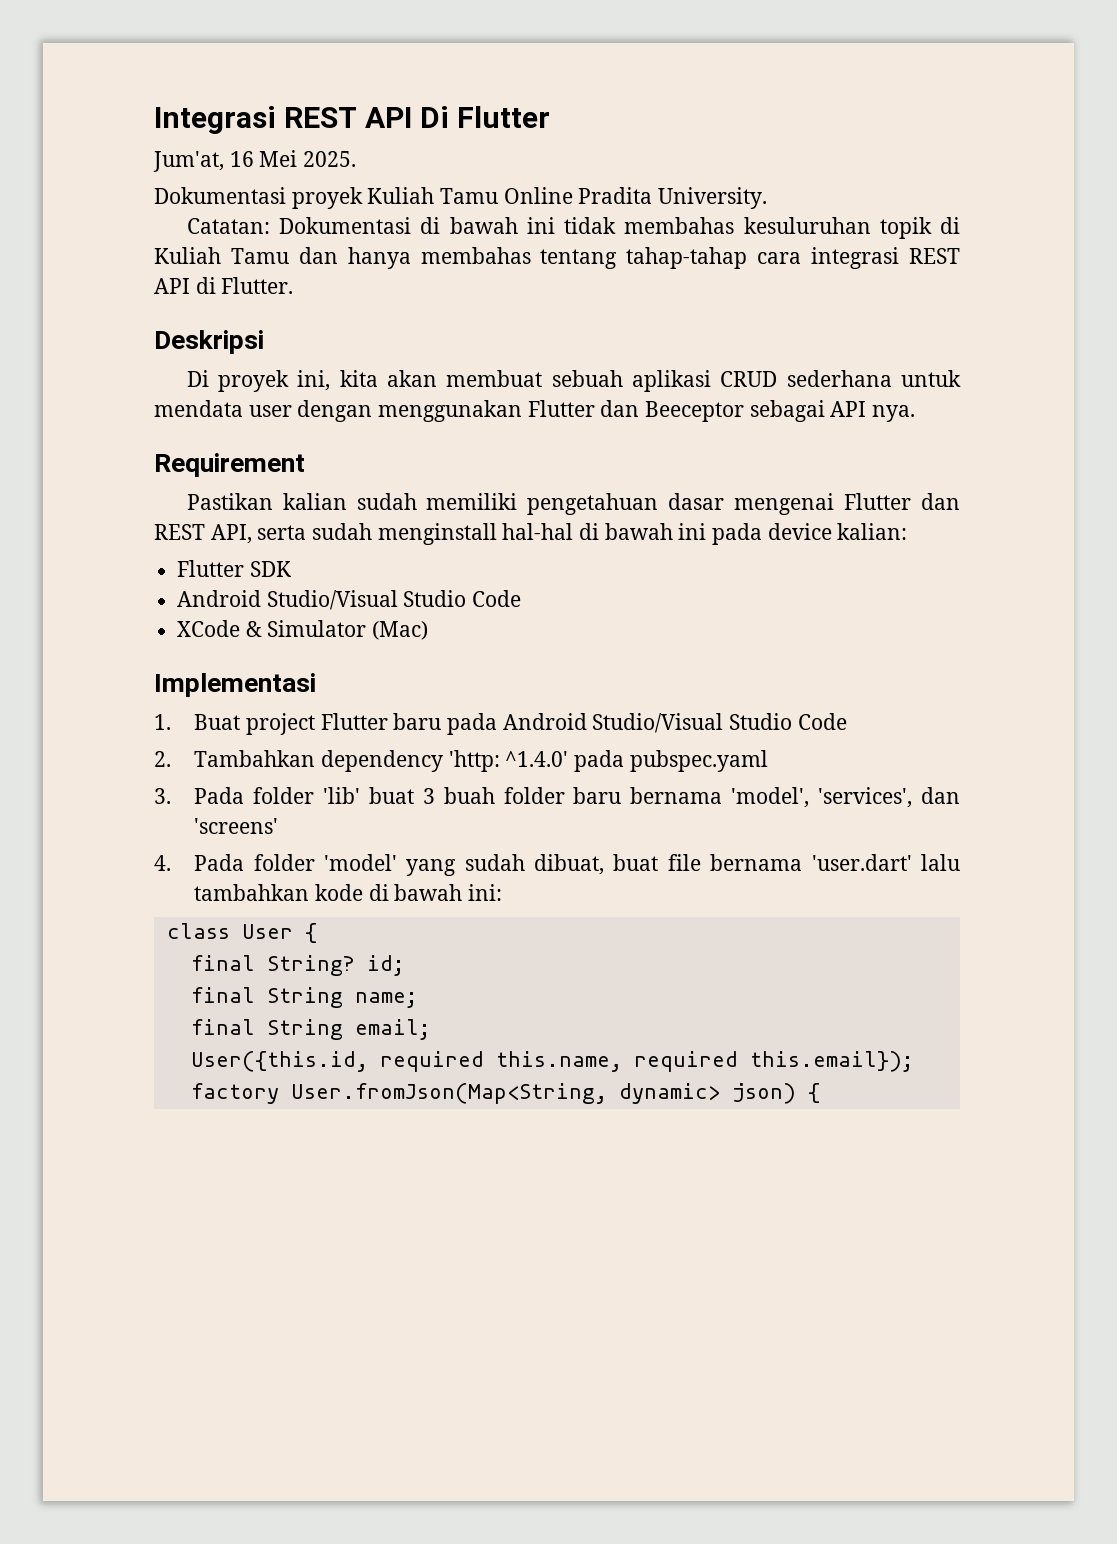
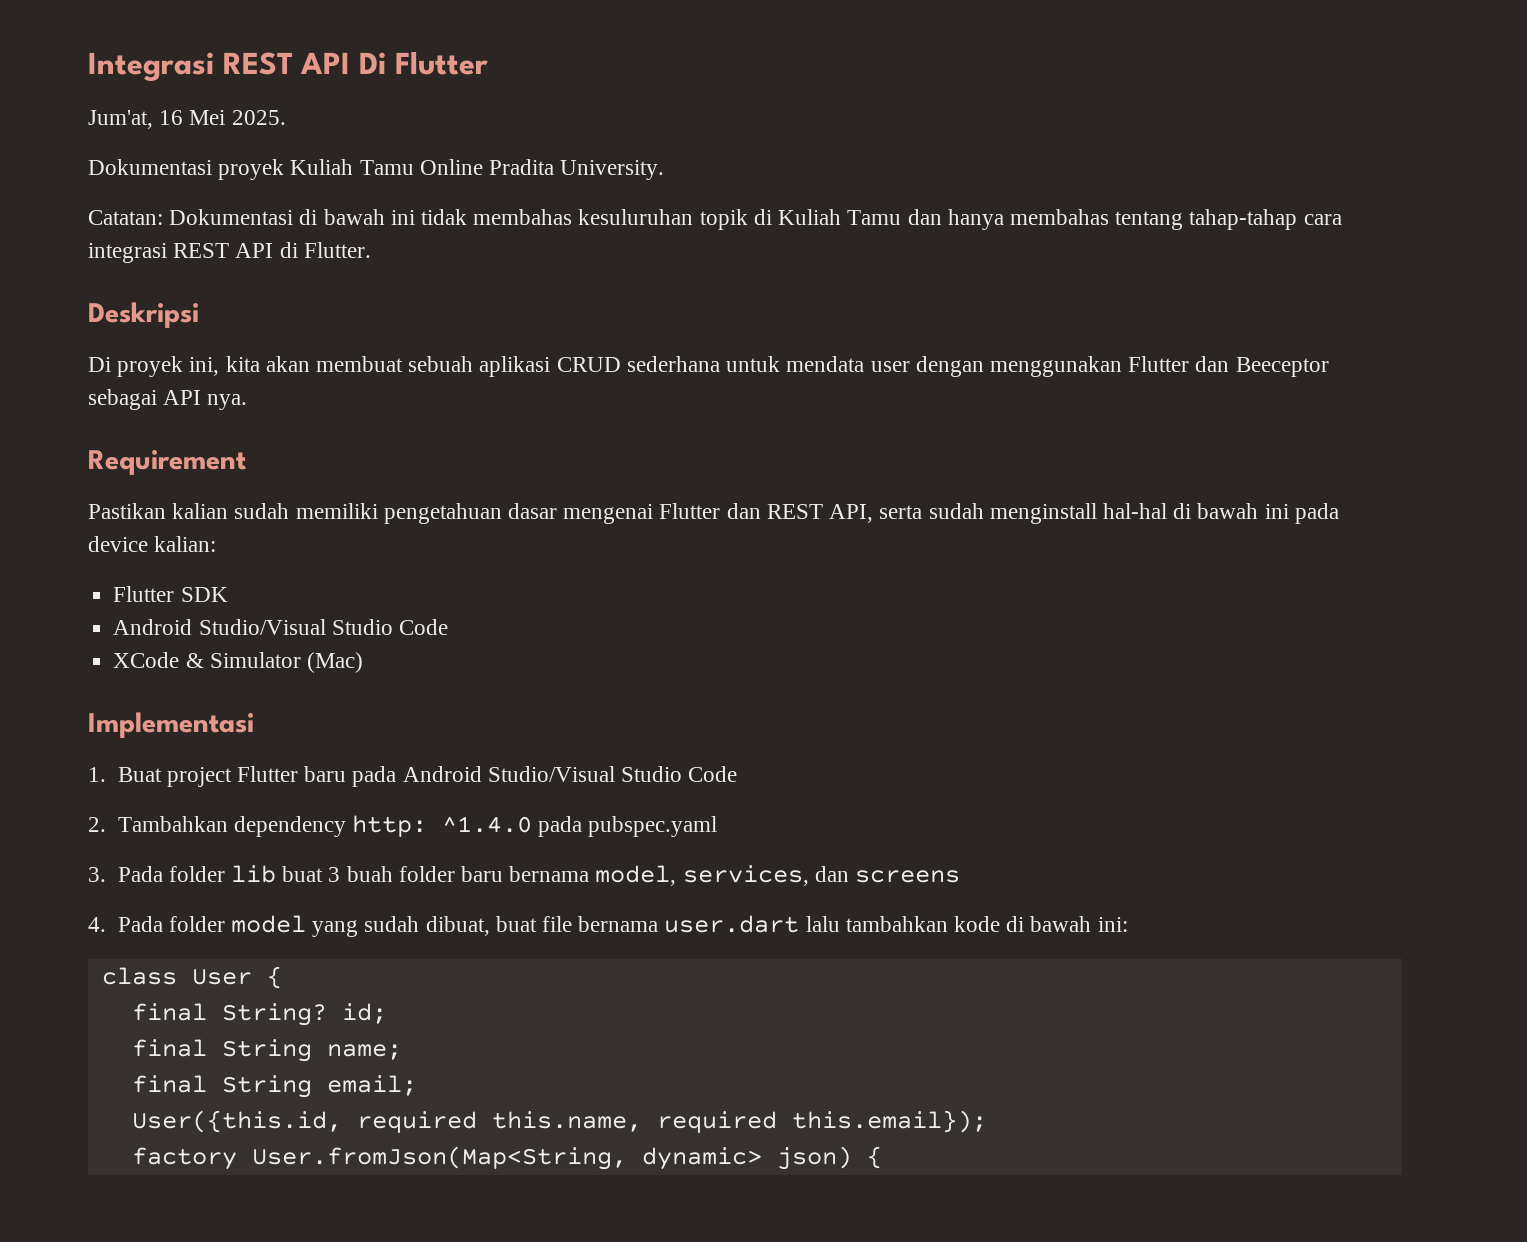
- 2. Tambahkan dependency 'http: ^1.4.0' pada pubspec.yaml
+ 2. Tambahkan dependency http: ^1.4.0 pada pubspec.yaml
- 3. Pada folder 'lib' buat 3 buah folder baru bernama 'model', 'services', dan 'screens'
+ 3. Pada folder lib buat 3 buah folder baru bernama model, services, dan screens
- 4. Pada folder 'model' yang sudah dibuat, buat file bernama 'user.dart' lalu tambahkan kode di bawah ini:
+ 4. Pada folder model yang sudah dibuat, buat file bernama user.dart lalu tambahkan kode di bawah ini:

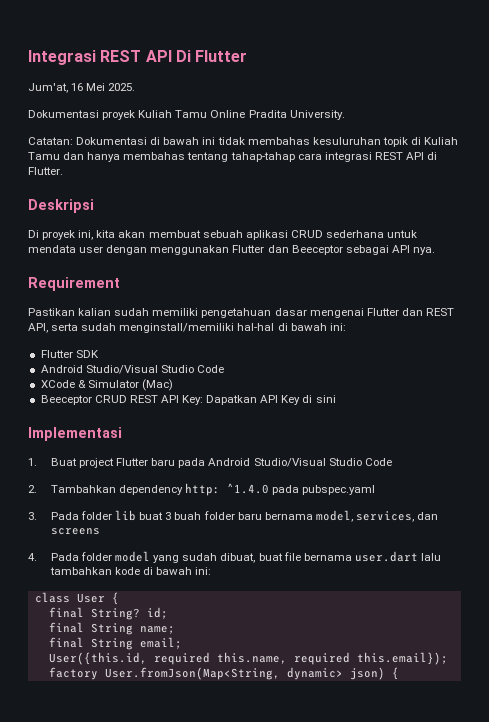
- Pastikan kalian sudah memiliki pengetahuan dasar mengenai Flutter dan REST API, serta sudah menginstall hal-hal di bawah ini pada device kalian:
+ Pastikan kalian sudah memiliki pengetahuan dasar mengenai Flutter dan REST API, serta sudah menginstall/memiliki hal-hal di bawah ini:
+ Beeceptor CRUD REST API Key: Dapatkan API Key di sini

